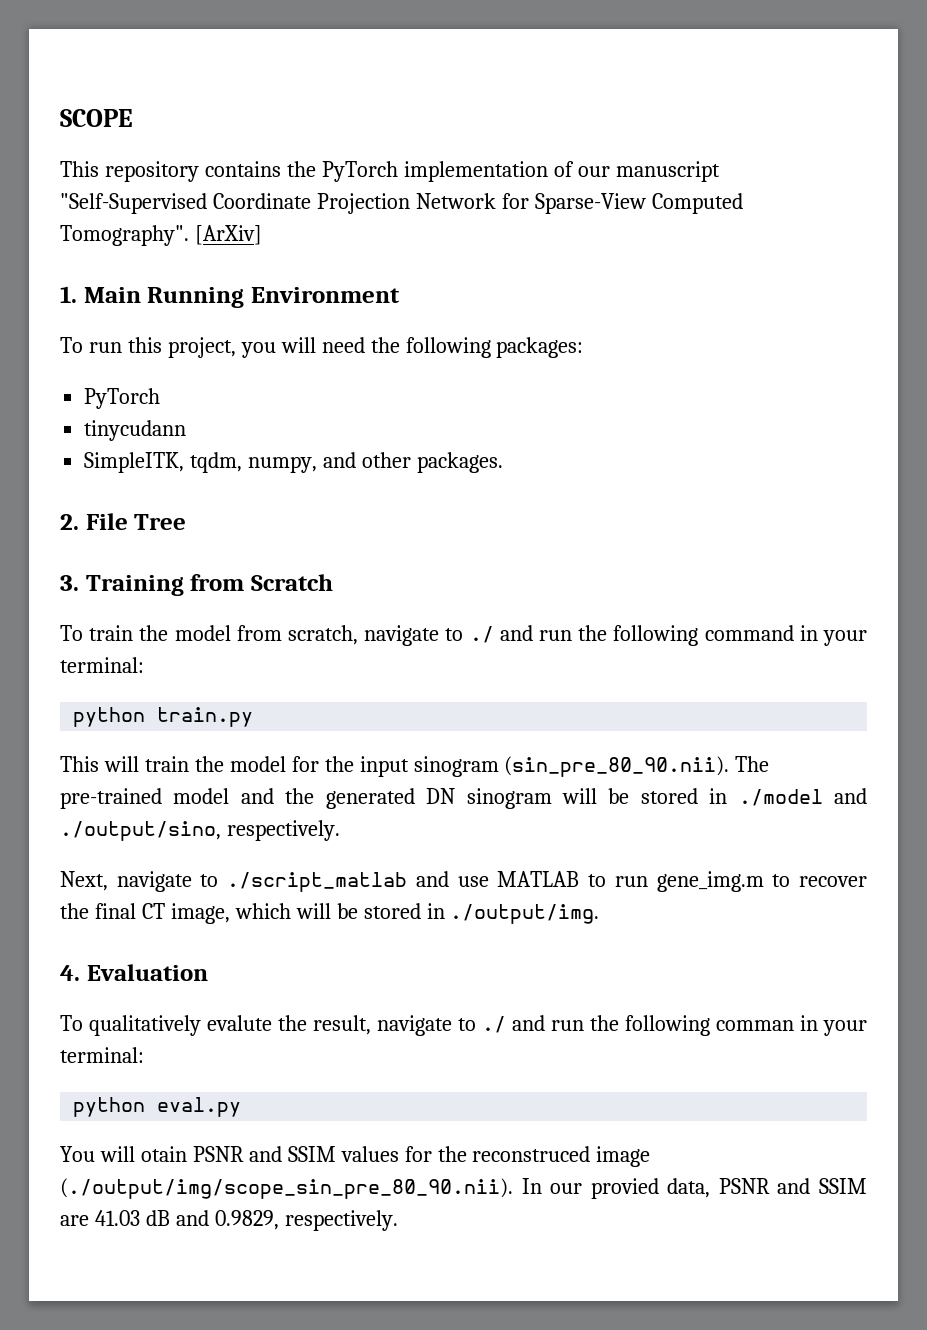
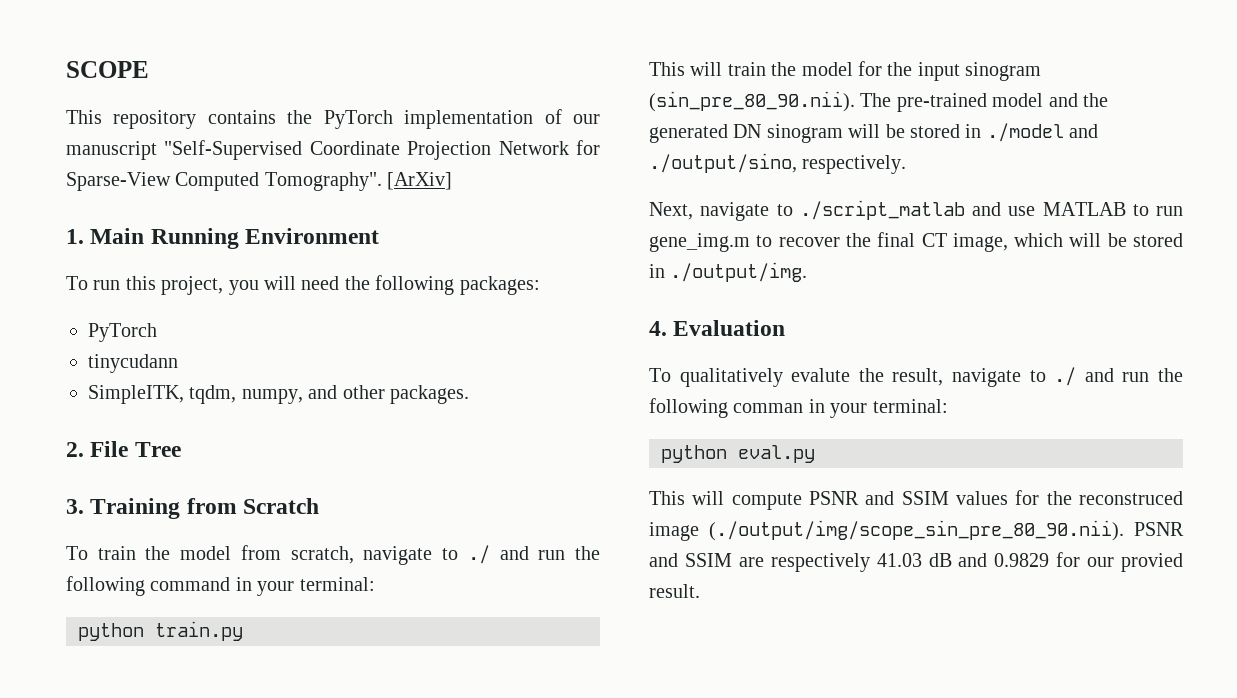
- You will otain PSNR and SSIM values for the reconstruced image (./output/img/scope_sin_pre_80_90.nii). In our provied data, PSNR and SSIM are 41.03 dB and 0.9829, respectively.
+ This will compute PSNR and SSIM values for the reconstruced image (./output/img/scope_sin_pre_80_90.nii). PSNR and SSIM are respectively 41.03 dB and 0.9829 for our provied result.

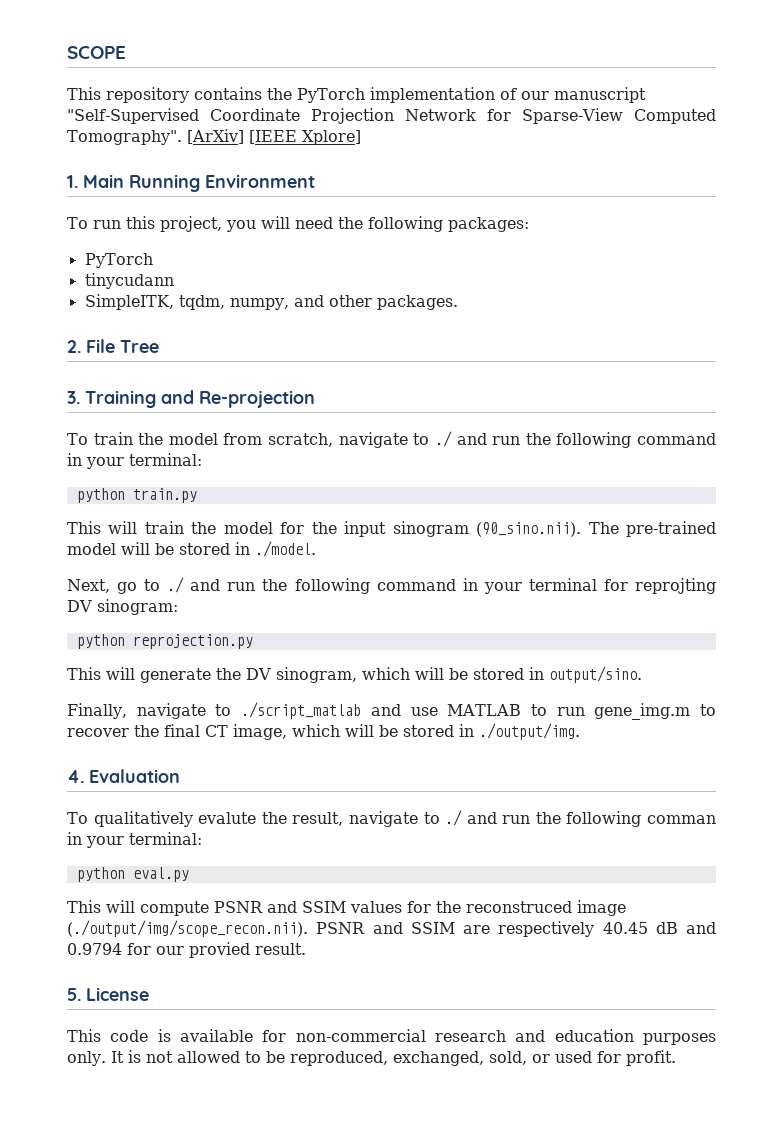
- [ArXiv]
+ [ArXiv] [IEEE Xplore]
- 3. Training from Scratch
+ 3. Training and Re-projection
- This will train the model for the input sinogram (sin_pre_80_90.nii). The pre-trained model and the generated DN sinogram will be stored in ./model and ./output/sino, respectively.
- Next, navigate to ./script_matlab and use MATLAB to run gene_img.m to recover the final CT image, which will be stored in ./output/img.
+ This will train the model for the input sinogram (90_sino.nii). The pre-trained model will be stored in ./model.
+ Next, go to ./ and run the following command in your terminal for reprojting DV sinogram:
+ python reprojection.py
+ This will generate the DV sinogram, which will be stored in output/sino.
+ Finally, navigate to ./script_matlab and use MATLAB to run gene_img.m to recover the final CT image, which will be stored in ./output/img.
- This will compute PSNR and SSIM values for the reconstruced image (./output/img/scope_sin_pre_80_90.nii). PSNR and SSIM are respectively 41.03 dB and 0.9829 for our provied result.
+ This will compute PSNR and SSIM values for the reconstruced image (./output/img/scope_recon.nii). PSNR and SSIM are respectively 40.45 dB and 0.9794 for our provied result.
+ 5. License
+ This code is available for non-commercial research and education purposes only. It is not allowed to be reproduced, exchanged, sold, or used for profit.

